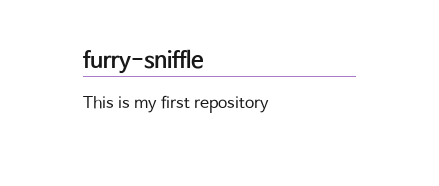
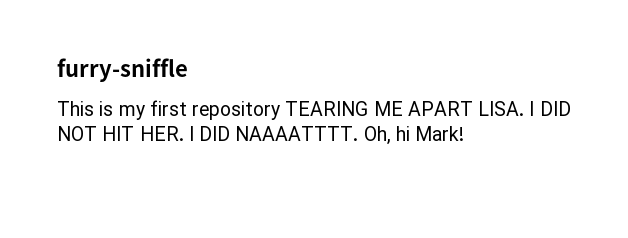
- This is my first repository
+ This is my first repository TEARING ME APART LISA. I DID NOT HIT HER. I DID NAAAATTTT. Oh, hi Mark!

